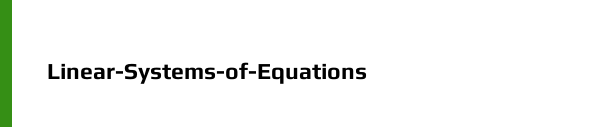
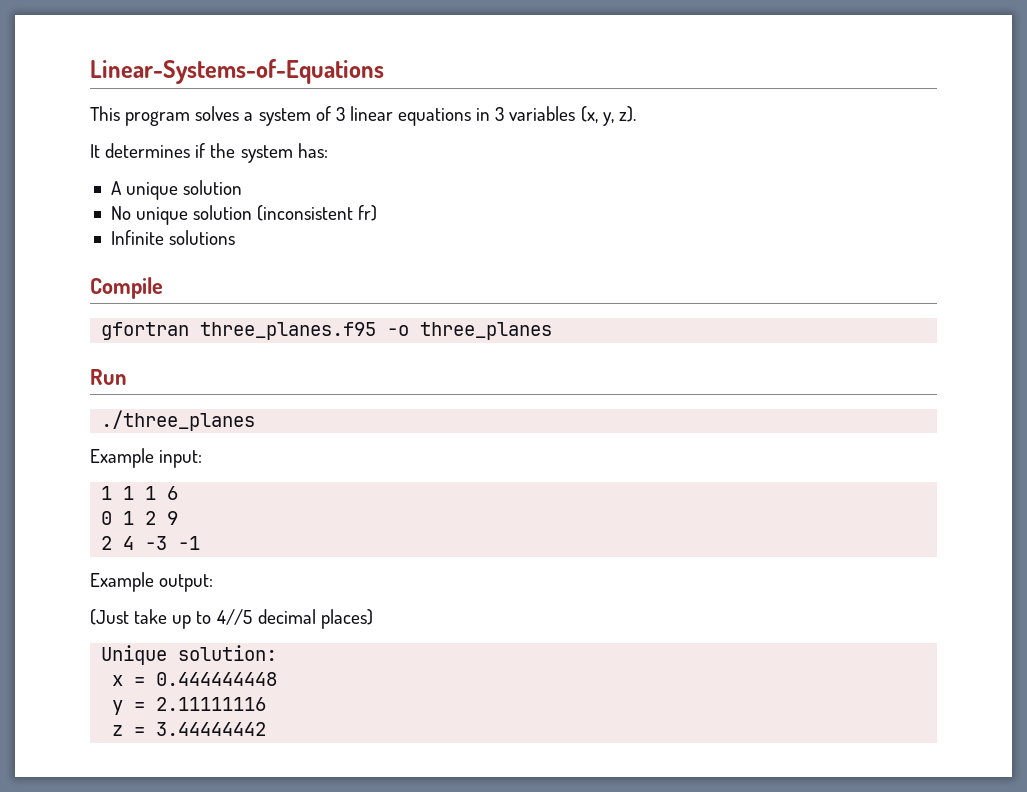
+ This program solves a system of 3 linear equations in 3 variables (x, y, z).
+ It determines if the system has:
+ A unique solution
+ No unique solution (inconsistent fr)
+ Infinite solutions
+ Compile
+ gfortran three_planes.f95 -o three_planes
+ Run
+ ./three_planes
+ Example input:
+ 1 1 1 6
+ 0 1 2 9
+ 2 4 -3 -1
+ Example output:
+ (Just take up to 4//5 decimal places)
+ Unique solution:
+ x = 0.444444448
+ y = 2.11111116
+ z = 3.44444442

